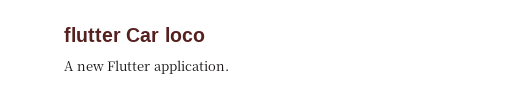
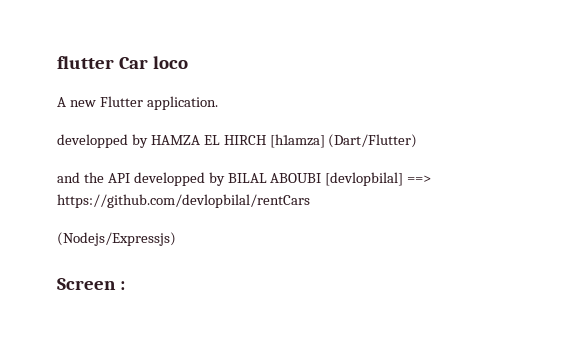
+ developped by HAMZA EL HIRCH [h1amza] (Dart/Flutter)
+ and the API developped by BILAL ABOUBI [devlopbilal] ==> https://github.com/devlopbilal/rentCars
+ (Nodejs/Expressjs)
+ Screen :

